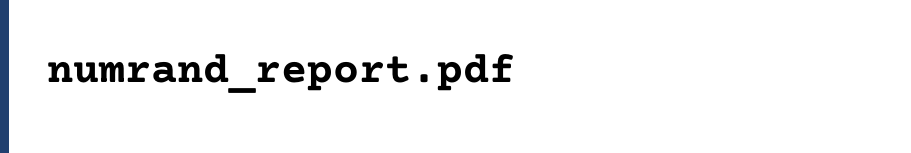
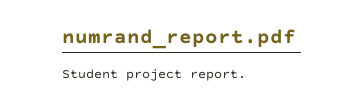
+ Student project report.

